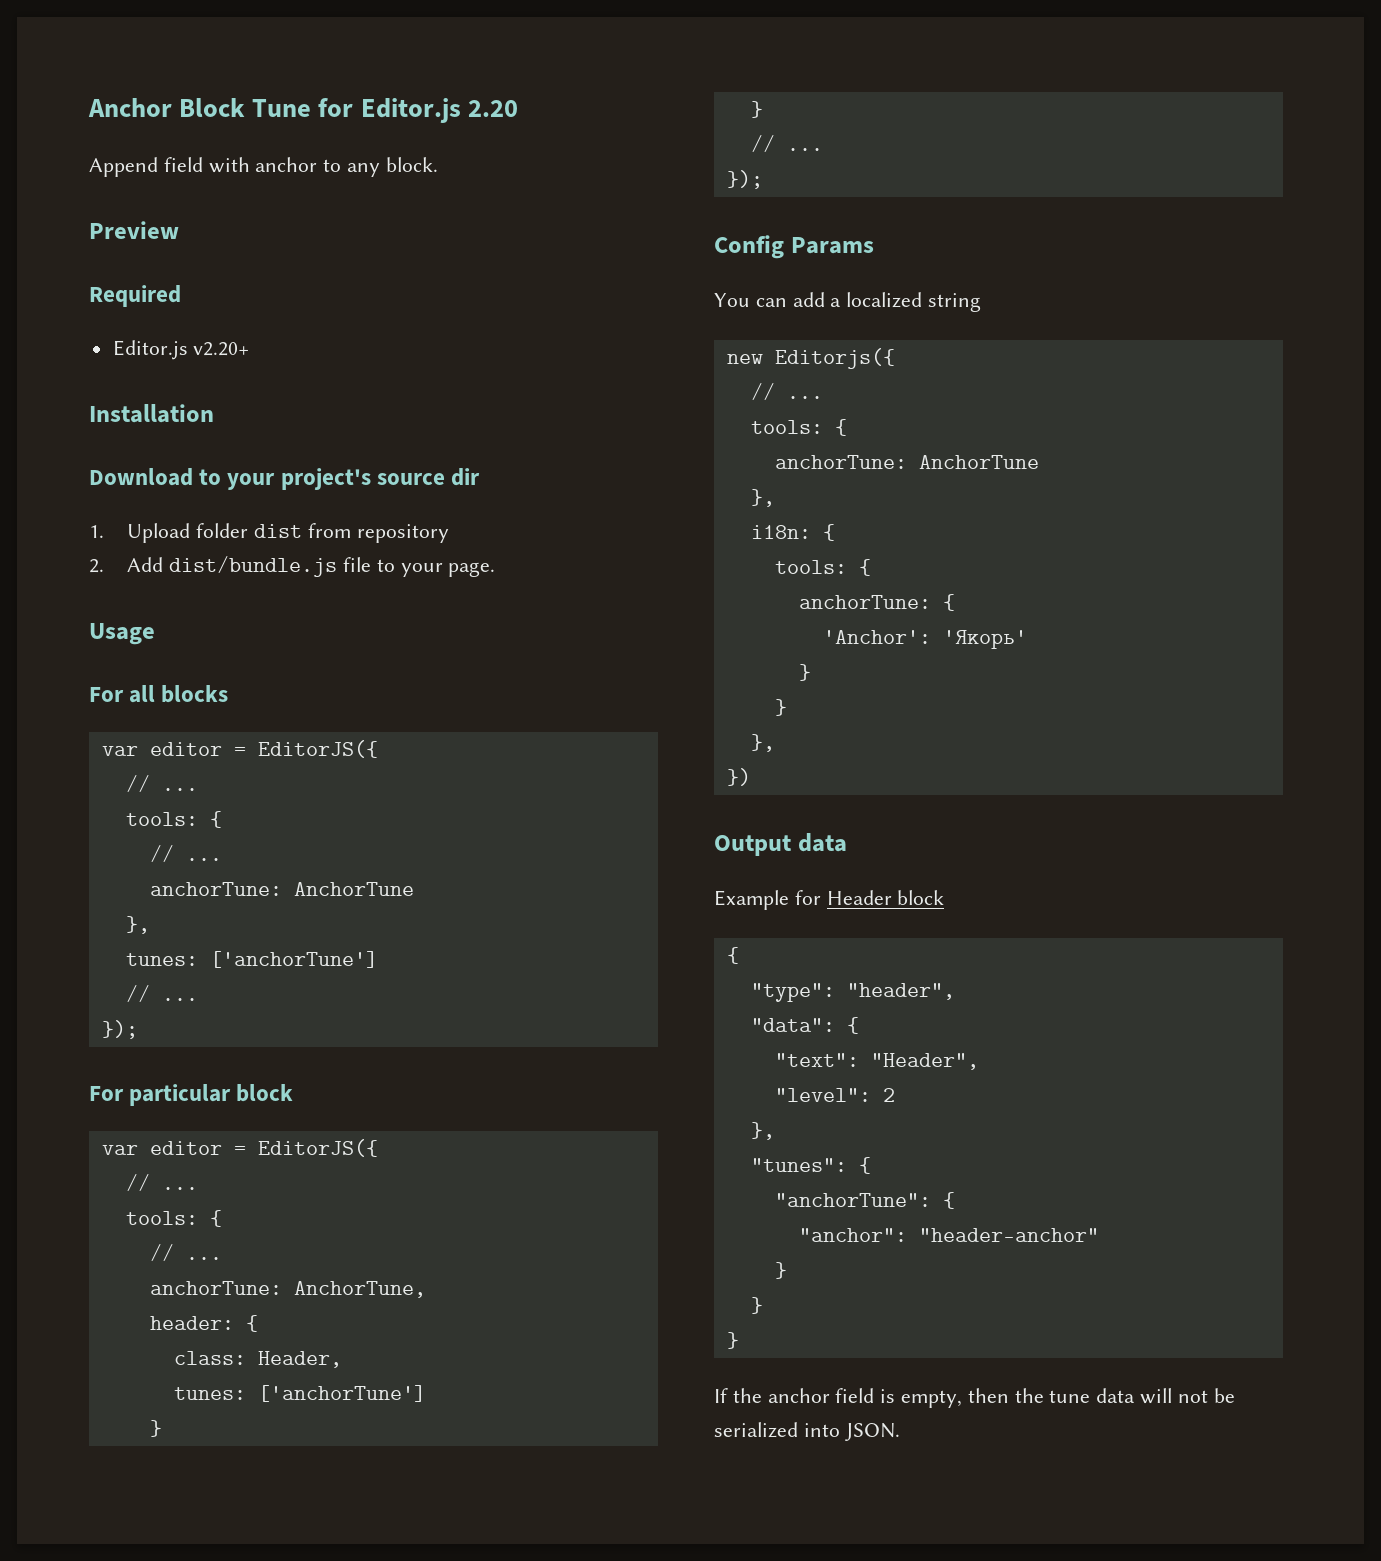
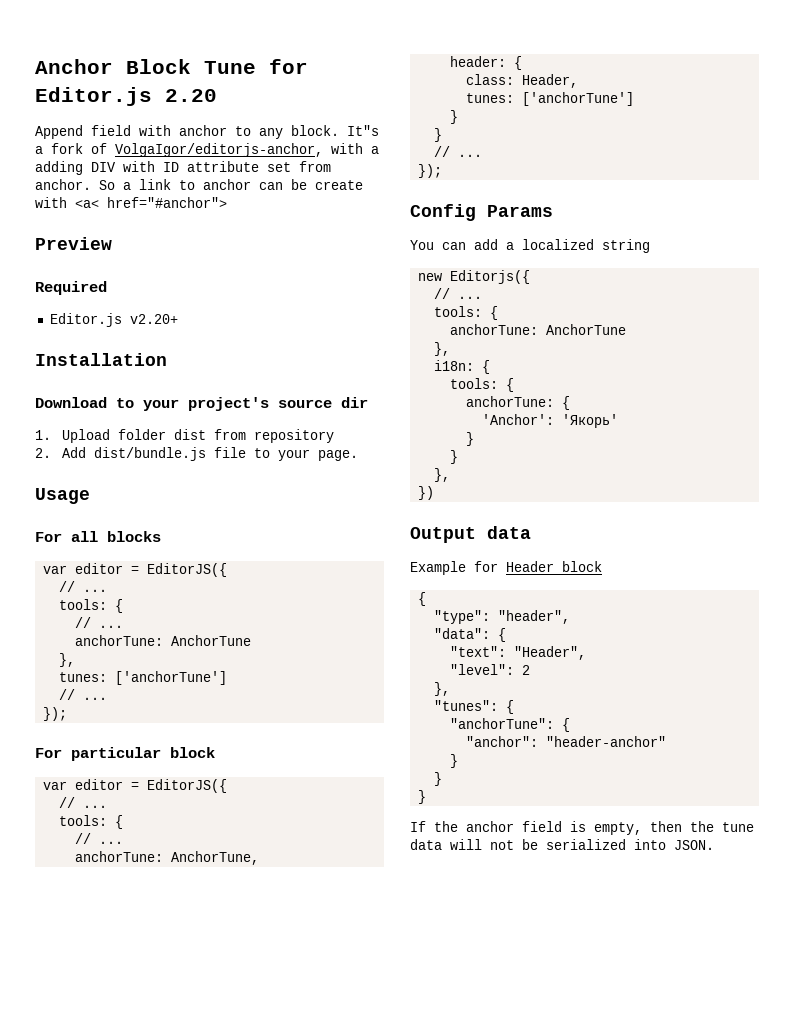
+ It"s a fork of VolgaIgor/editorjs-anchor, with a adding DIV with ID attribute set from anchor. So a link to anchor can be create with <a< href="#anchor">

